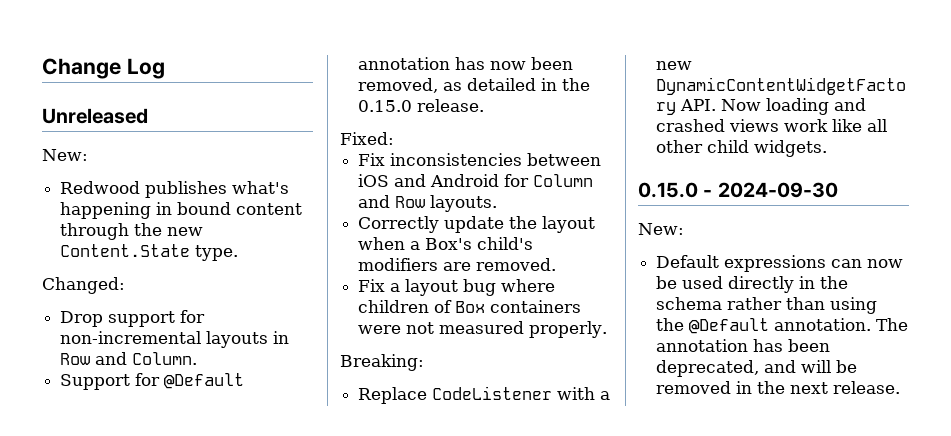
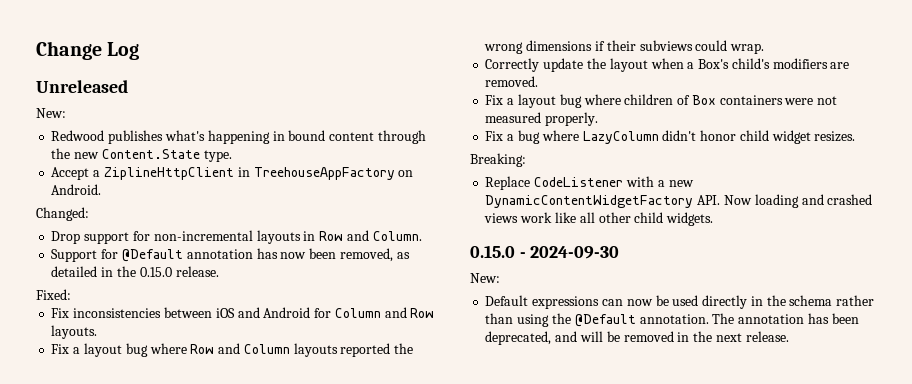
+ Accept a ZiplineHttpClient in TreehouseAppFactory on Android.
+ Fix a layout bug where Row and Column layouts reported the wrong dimensions if their subviews could wrap.
+ Fix a bug where LazyColumn didn't honor child widget resizes.

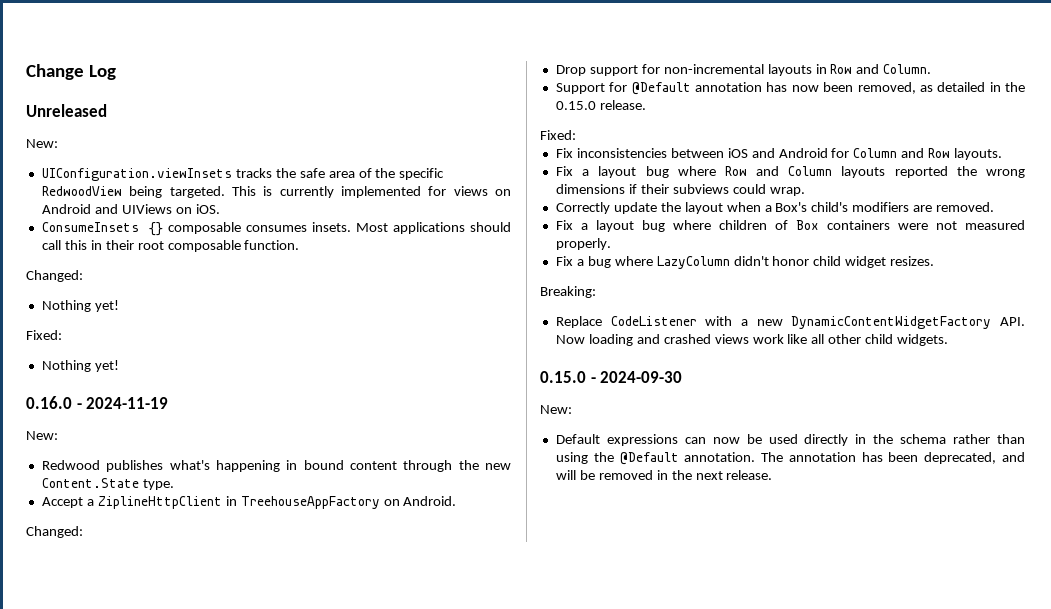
+ UIConfiguration.viewInsets tracks the safe area of the specific RedwoodView being targeted. This is currently implemented for views on Android and UIViews on iOS.
+ ConsumeInsets {} composable consumes insets. Most applications should call this in their root composable function.
+ Changed:
+ Nothing yet!
+ Fixed:
+ Nothing yet!
+ 0.16.0 - 2024-11-19
+ New:

